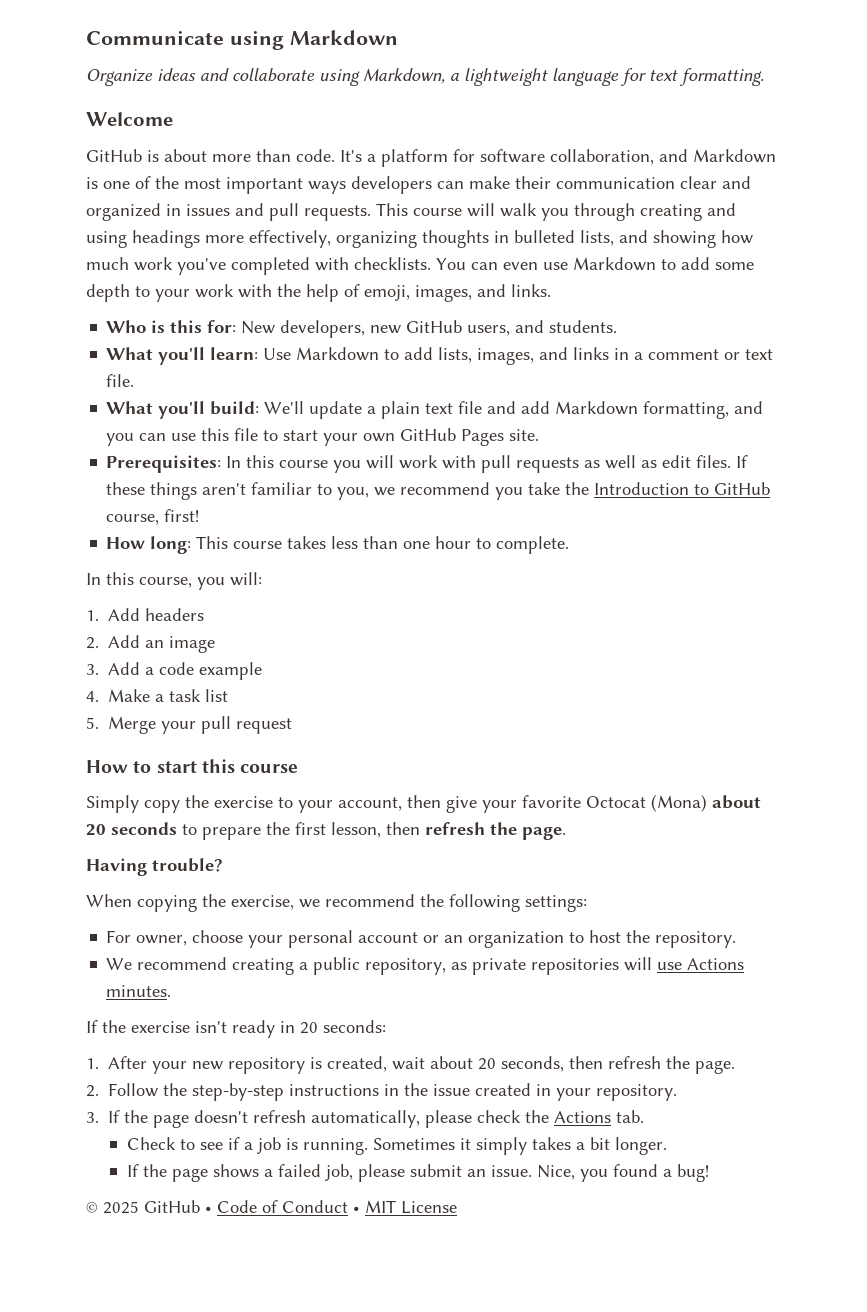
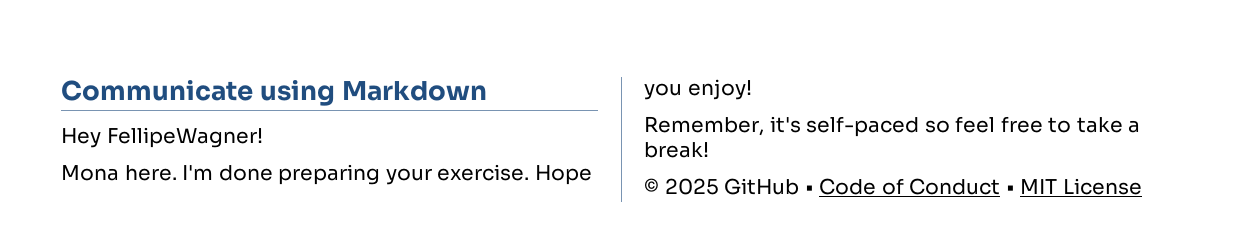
- Organize ideas and collaborate using Markdown, a lightweight language for text formatting.
- Welcome
- GitHub is about more than code. It's a platform for software collaboration, and Markdown is one of the most important ways developers can make their communication clear and organized in issues and pull requests. This course will walk you through creating and using headings more effectively, organizing thoughts in bulleted lists, and showing how much work you've completed with checklists. You can even use Markdown to add some depth to your work with the help of emoji, images, and links.
- Who is this for: New developers, new GitHub users, and students.
- What you'll learn: Use Markdown to add lists, images, and links in a comment or text file.
- What you'll build: We'll update a plain text file and add Markdown formatting, and you can use this file to start your own GitHub Pages site.
- Prerequisites: In this course you will work with pull requests as well as edit files. If these things aren't familiar to you, we recommend you take the Introduction to GitHub course, first!
- How long: This course takes less than one hour to complete.
- In this course, you will:
- 1. Add headers
- 2. Add an image
- 3. Add a code example
- 4. Make a task list
- 5. Merge your pull request
- How to start this course
- Simply copy the exercise to your account, then give your favorite Octocat (Mona) about 20 seconds to prepare the first lesson, then refresh the page.
- Having trouble?
- When copying the exercise, we recommend the following settings:
- For owner, choose your personal account or an organization to host the repository.
- We recommend creating a public repository, as private repositories will use Actions minutes.
- If the exercise isn't ready in 20 seconds:
- 1. After your new repository is created, wait about 20 seconds, then refresh the page.
- 2. Follow the step-by-step instructions in the issue created in your repository.
- 3. If the page doesn't refresh automatically, please check the Actions tab.
- Check to see if a job is running. Sometimes it simply takes a bit longer.
- If the page shows a failed job, please submit an issue. Nice, you found a bug!
+ Hey FellipeWagner!
+ Mona here. I'm done preparing your exercise. Hope you enjoy!
+ Remember, it's self-paced so feel free to take a break!

